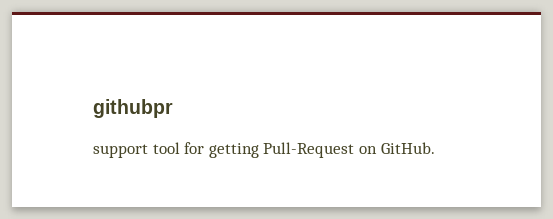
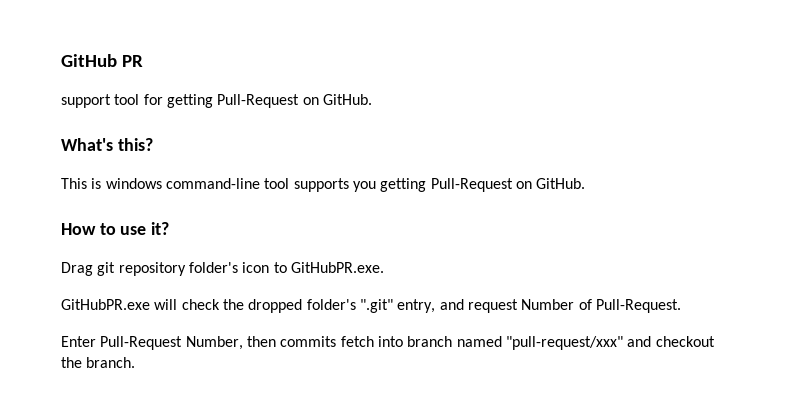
- githubpr
+ GitHub PR
+ What's this?
+ This is windows command-line tool supports you getting Pull-Request on GitHub.
+ How to use it?
+ Drag git repository folder's icon to GitHubPR.exe.
+ GitHubPR.exe will check the dropped folder's ".git" entry, and request Number of Pull-Request.
+ Enter Pull-Request Number, then commits fetch into branch named "pull-request/xxx" and checkout the branch.

